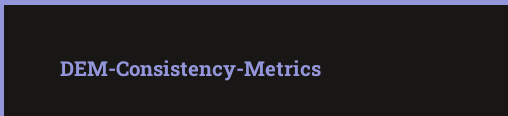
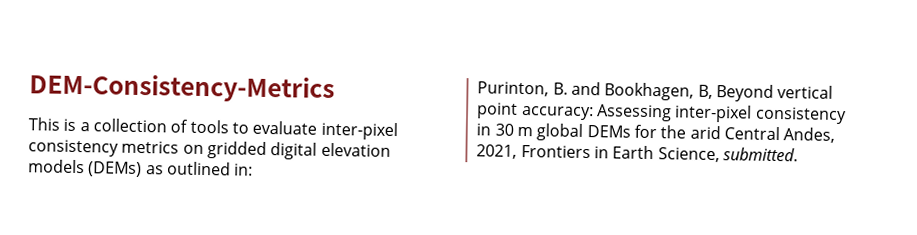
+ This is a collection of tools to evaluate inter-pixel consistency metrics on gridded digital elevation models (DEMs) as outlined in:
+ Purinton, B. and Bookhagen, B, Beyond vertical point accuracy: Assessing inter-pixel consistency in 30 m global DEMs for the arid Central Andes, 2021, Frontiers in Earth Science, submitted.

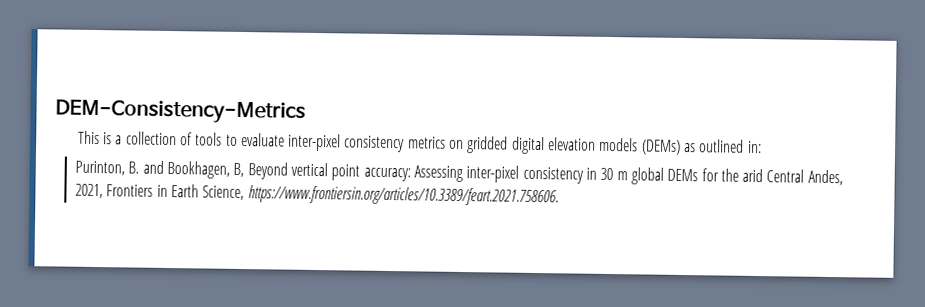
- Purinton, B. and Bookhagen, B, Beyond vertical point accuracy: Assessing inter-pixel consistency in 30 m global DEMs for the arid Central Andes, 2021, Frontiers in Earth Science, submitted.
+ Purinton, B. and Bookhagen, B, Beyond vertical point accuracy: Assessing inter-pixel consistency in 30 m global DEMs for the arid Central Andes, 2021, Frontiers in Earth Science, https://www.frontiersin.org/articles/10.3389/feart.2021.758606.

